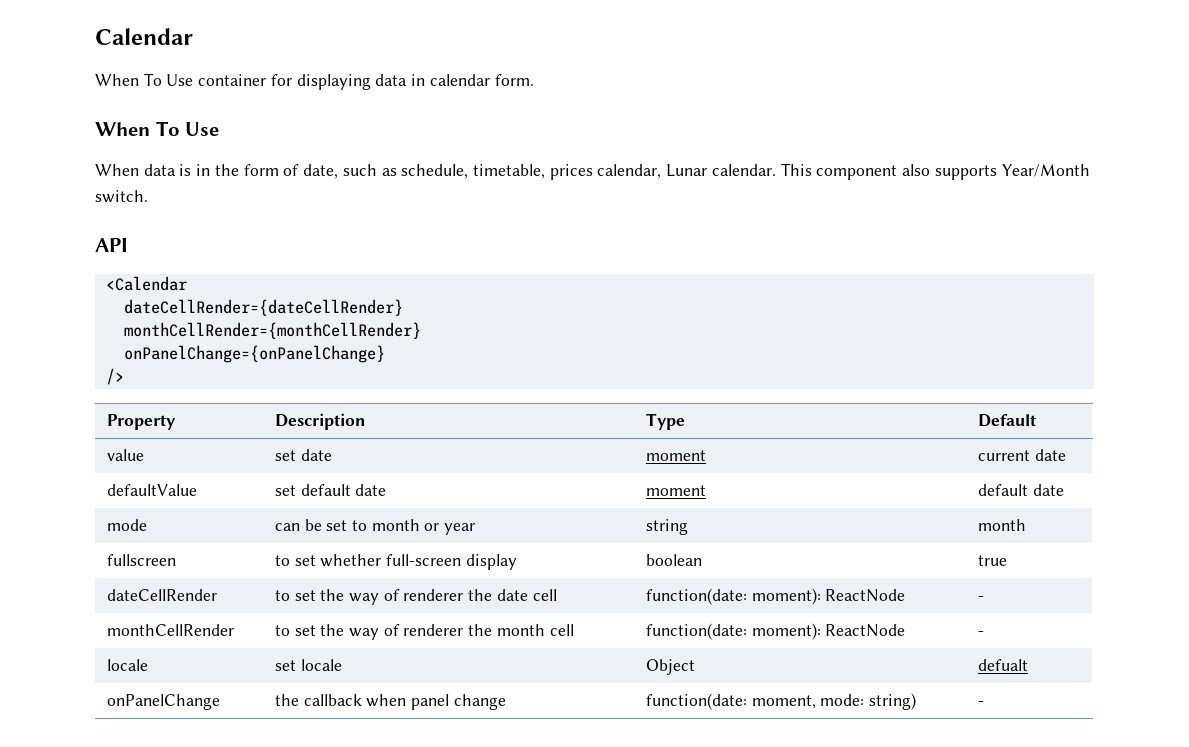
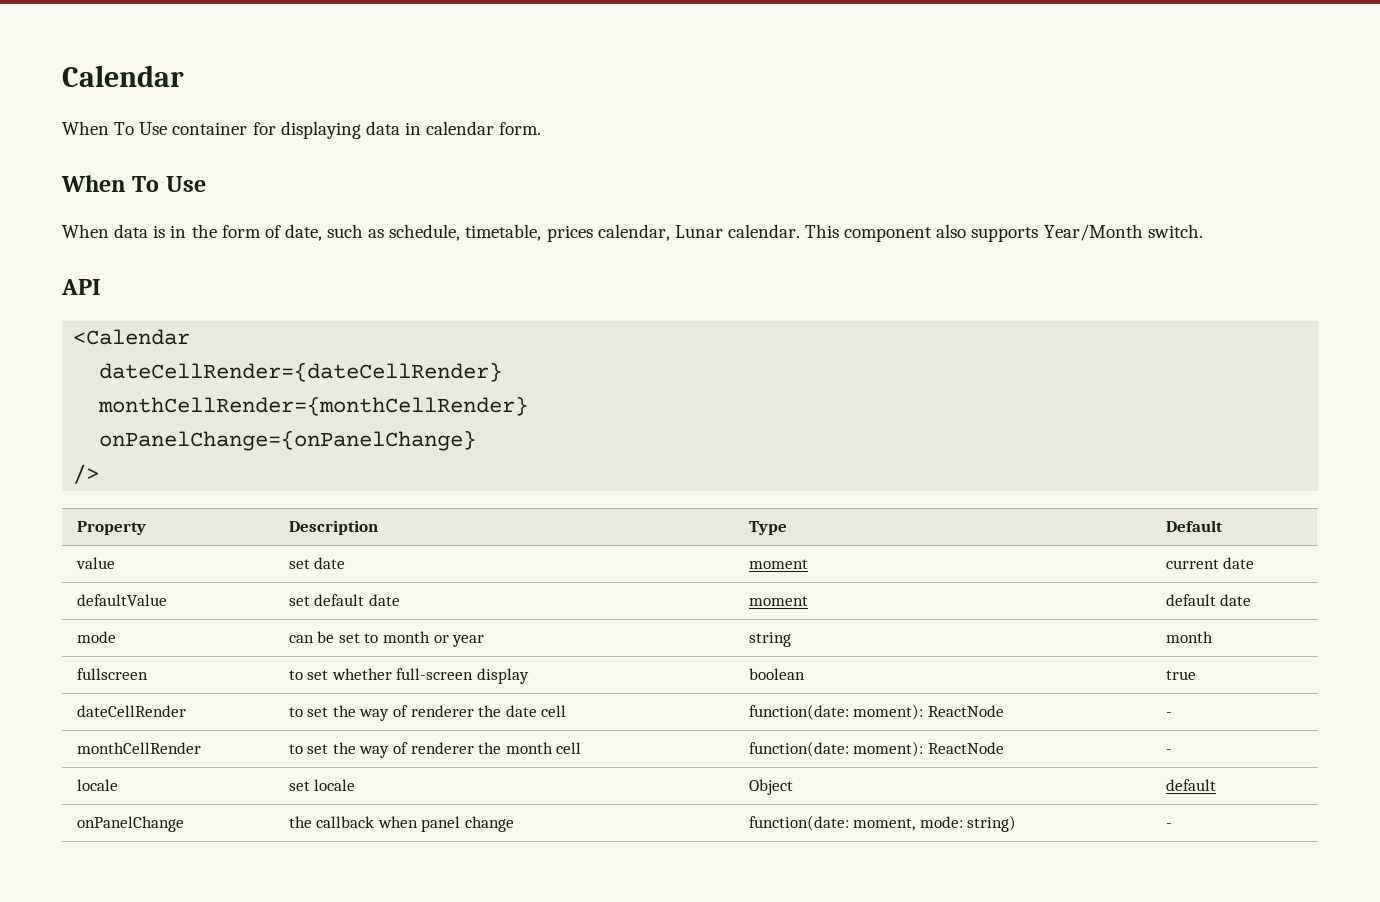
- locale | set locale | Object | defualt
+ locale | set locale | Object | default

